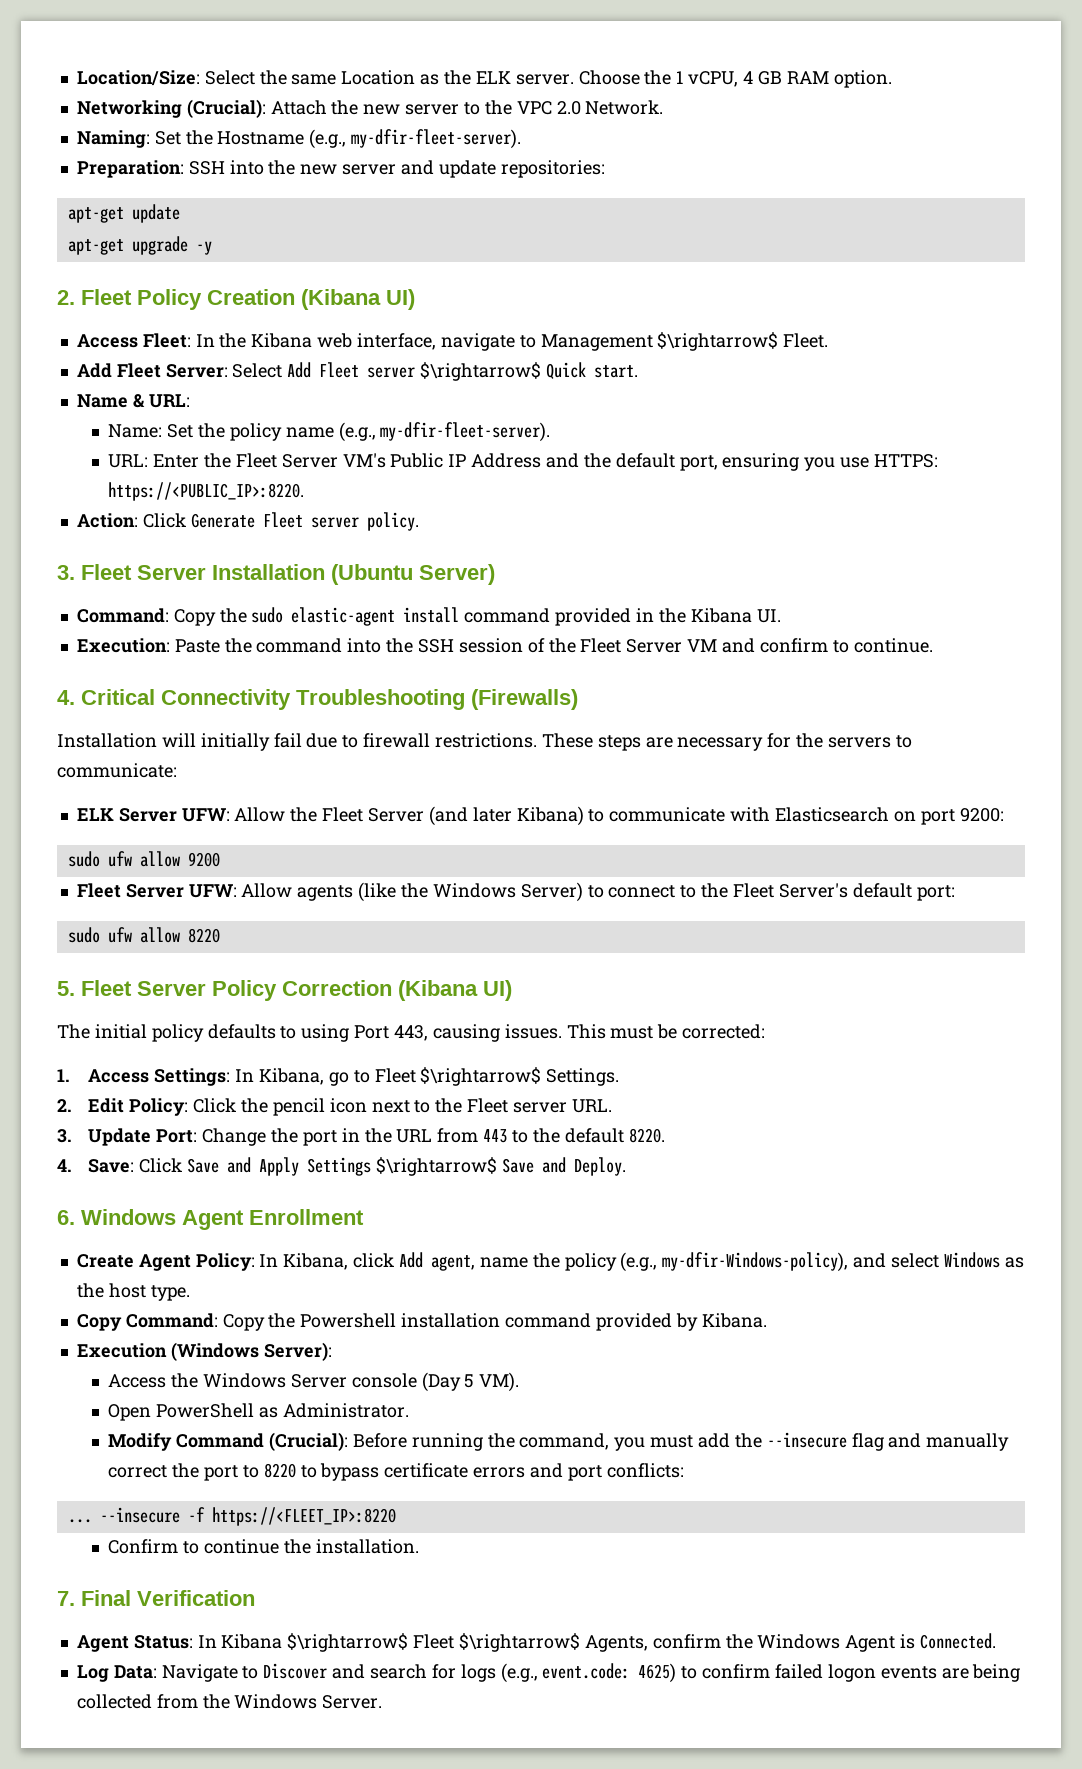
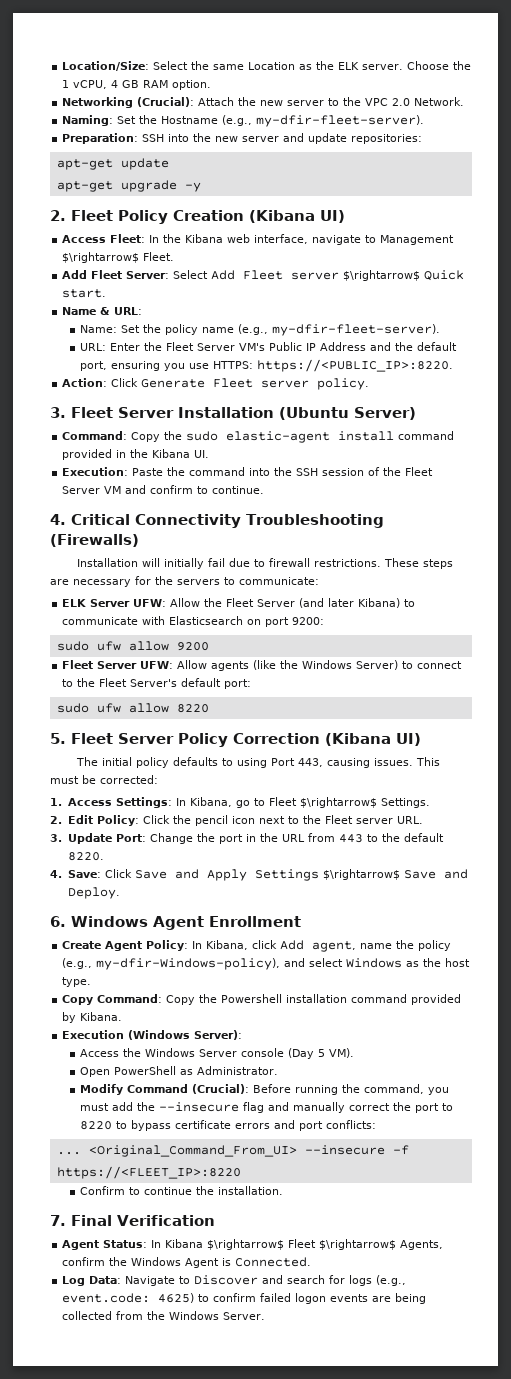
- --insecure -f https://<FLEET_IP>:8220
+ <Original_Command_From_UI> --insecure -f https://<FLEET_IP>:8220

